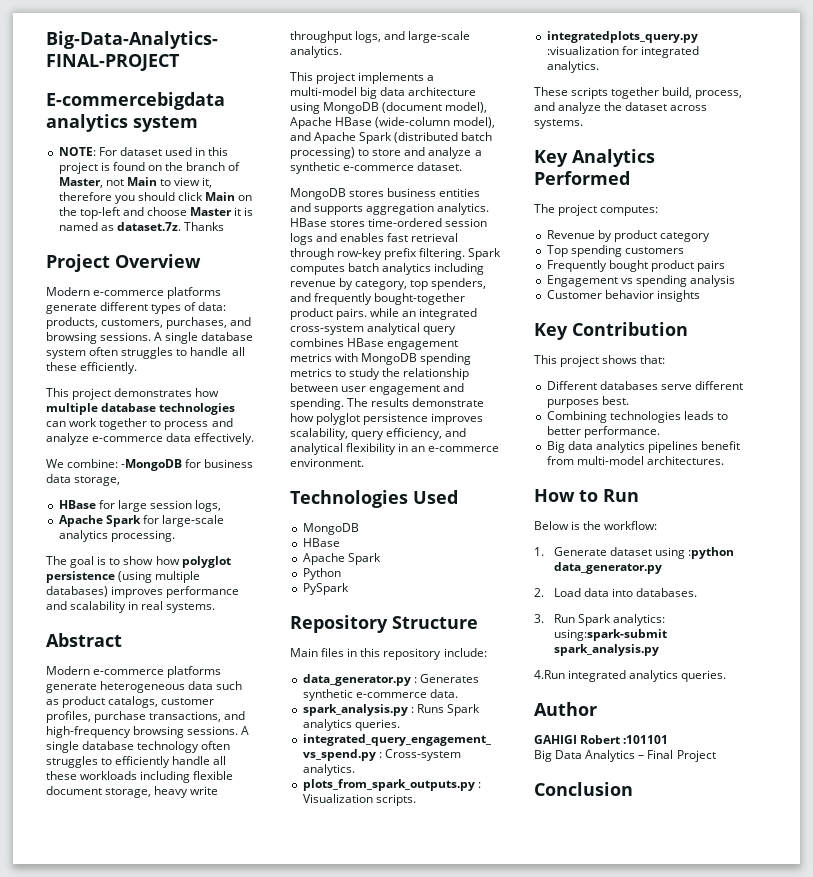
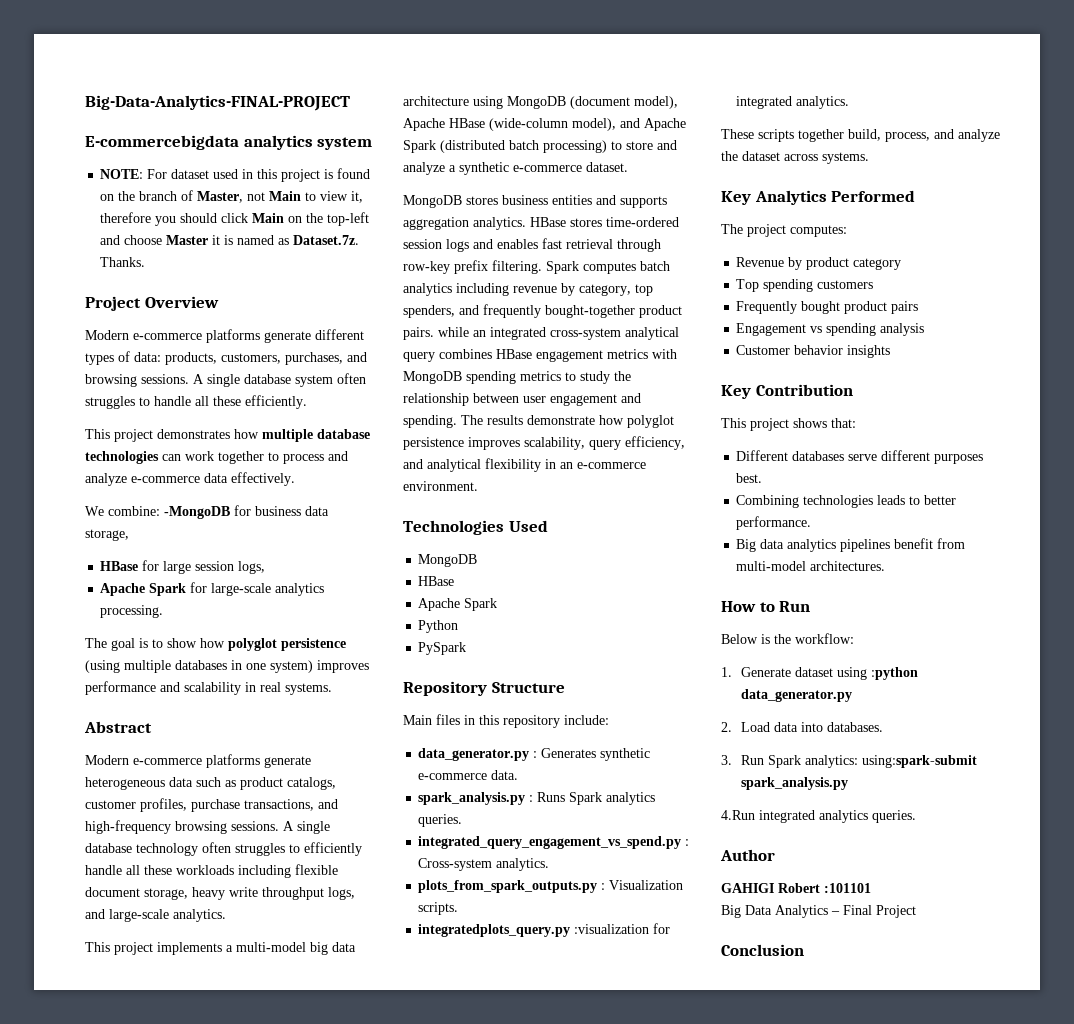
- NOTE: For dataset used in this project is found on the branch of Master, not Main to view it, therefore you should click Main on the top-left and choose Master it is named as dataset.7z. Thanks
+ NOTE: For dataset used in this project is found on the branch of Master, not Main to view it, therefore you should click Main on the top-left and choose Master it is named as Dataset.7z. Thanks.
- The goal is to show how polyglot persistence (using multiple databases) improves performance and scalability in real systems.
+ The goal is to show how polyglot persistence (using multiple databases in one system) improves performance and scalability in real systems.

